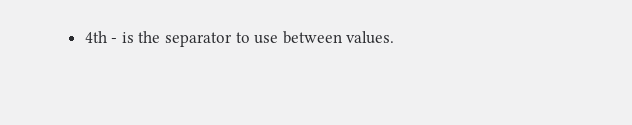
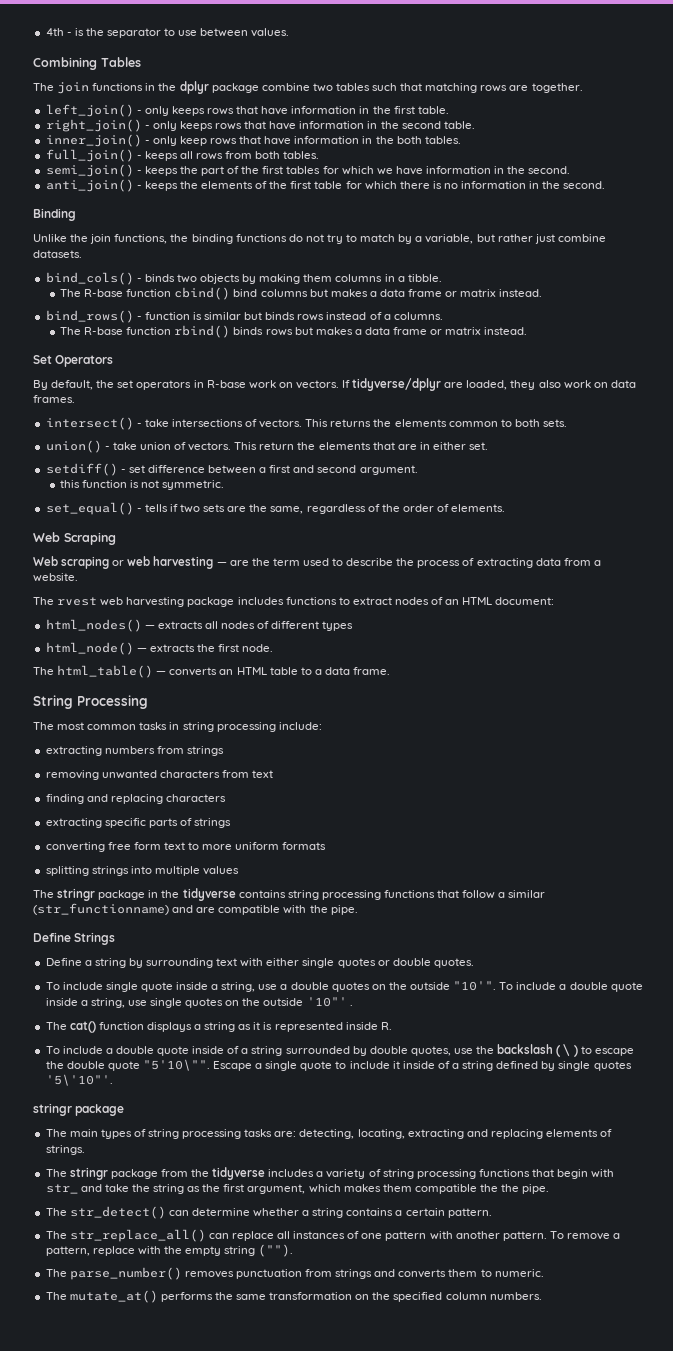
+ Combining Tables
+ The join functions in the dplyr package combine two tables such that matching rows are together.
+ left_join() - only keeps rows that have information in the first table.
+ right_join() - only keeps rows that have information in the second table.
+ inner_join() - only keep rows that have information in the both tables.
+ full_join() - keeps all rows from both tables.
+ semi_join() - keeps the part of the first tables for which we have information in the second.
+ anti_join() - keeps the elements of the first table for which there is no information in the second.
+ Binding
+ Unlike the join functions, the binding functions do not try to match by a variable, but rather just combine datasets.
+ bind_cols() - binds two objects by making them columns in a tibble.
+ The R-base function cbind() bind columns but makes a data frame or matrix instead.
+ bind_rows() - function is similar but binds rows instead of a columns.
+ The R-base function rbind() binds rows but makes a data frame or matrix instead.
+ Set Operators
+ By default, the set operators in R-base work on vectors. If tidyverse/dplyr are loaded, they also work on data frames.
+ intersect() - take intersections of vectors. This returns the elements common to both sets.
+ union() - take union of vectors. This return the elements that are in either set.
+ setdiff() - set difference between a first and second argument.
+ this function is not symmetric.
+ set_equal() - tells if two sets are the same, regardless of the order of elements.
+ Web Scraping
+ Web scraping or web harvesting — are the term used to describe the process of extracting data from a website.
+ The rvest web harvesting package includes functions to extract nodes of an HTML document:
+ html_nodes() — extracts all nodes of different types
+ html_node() — extracts the first node.
+ The html_table() — converts an HTML table to a data frame.
+ String Processing
+ The most common tasks in string processing include:
+ extracting numbers from strings
+ removing unwanted characters from text
+ finding and replacing characters
+ extracting specific parts of strings
+ converting free form text to more uniform formats
+ splitting strings into multiple values
+ The stringr package in the tidyverse contains string processing functions that follow a similar (str_functionname) and are compatible with the pipe.
+ Define Strings
+ Define a string by surrounding text with either single quotes or double quotes.
+ To include single quote inside a string, use a double quotes on the outside "10'". To include a double quote inside a string, use single quotes on the outside '10"' .
+ The cat() function displays a string as it is represented inside R.
+ To include a double quote inside of a string surrounded by double quotes, use the backslash ( \ ) to escape the double quote "5'10\"". Escape a single quote to include it inside of a string defined by single quotes '5\'10"'.
+ stringr package
+ The main types of string processing tasks are: detecting, locating, extracting and replacing elements of strings.
+ The stringr package from the tidyverse includes a variety of string processing functions that begin with str_ and take the string as the first argument, which makes them compatible the the pipe.
+ The str_detect() can determine whether a string contains a certain pattern.
+ The str_replace_all() can replace all instances of one pattern with another pattern. To remove a pattern, replace with the empty string ("").
+ The parse_number() removes punctuation from strings and converts them to numeric.
+ The mutate_at() performs the same transformation on the specified column numbers.

